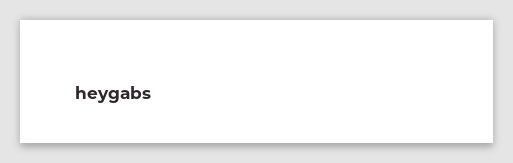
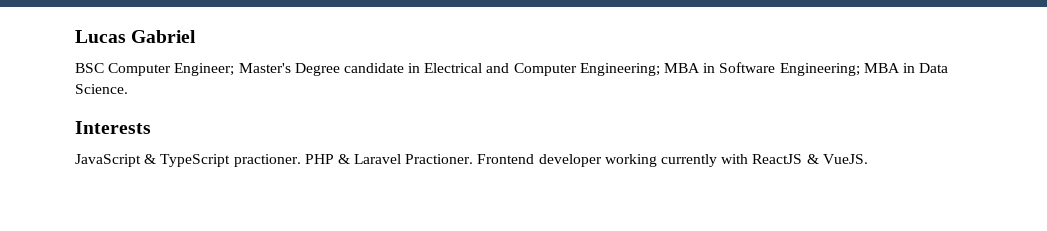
- heygabs
+ Lucas Gabriel
+ BSC Computer Engineer; Master's Degree candidate in Electrical and Computer Engineering; MBA in Software Engineering; MBA in Data Science.
+ Interests
+ JavaScript & TypeScript practioner. PHP & Laravel Practioner. Frontend developer working currently with ReactJS & VueJS.

